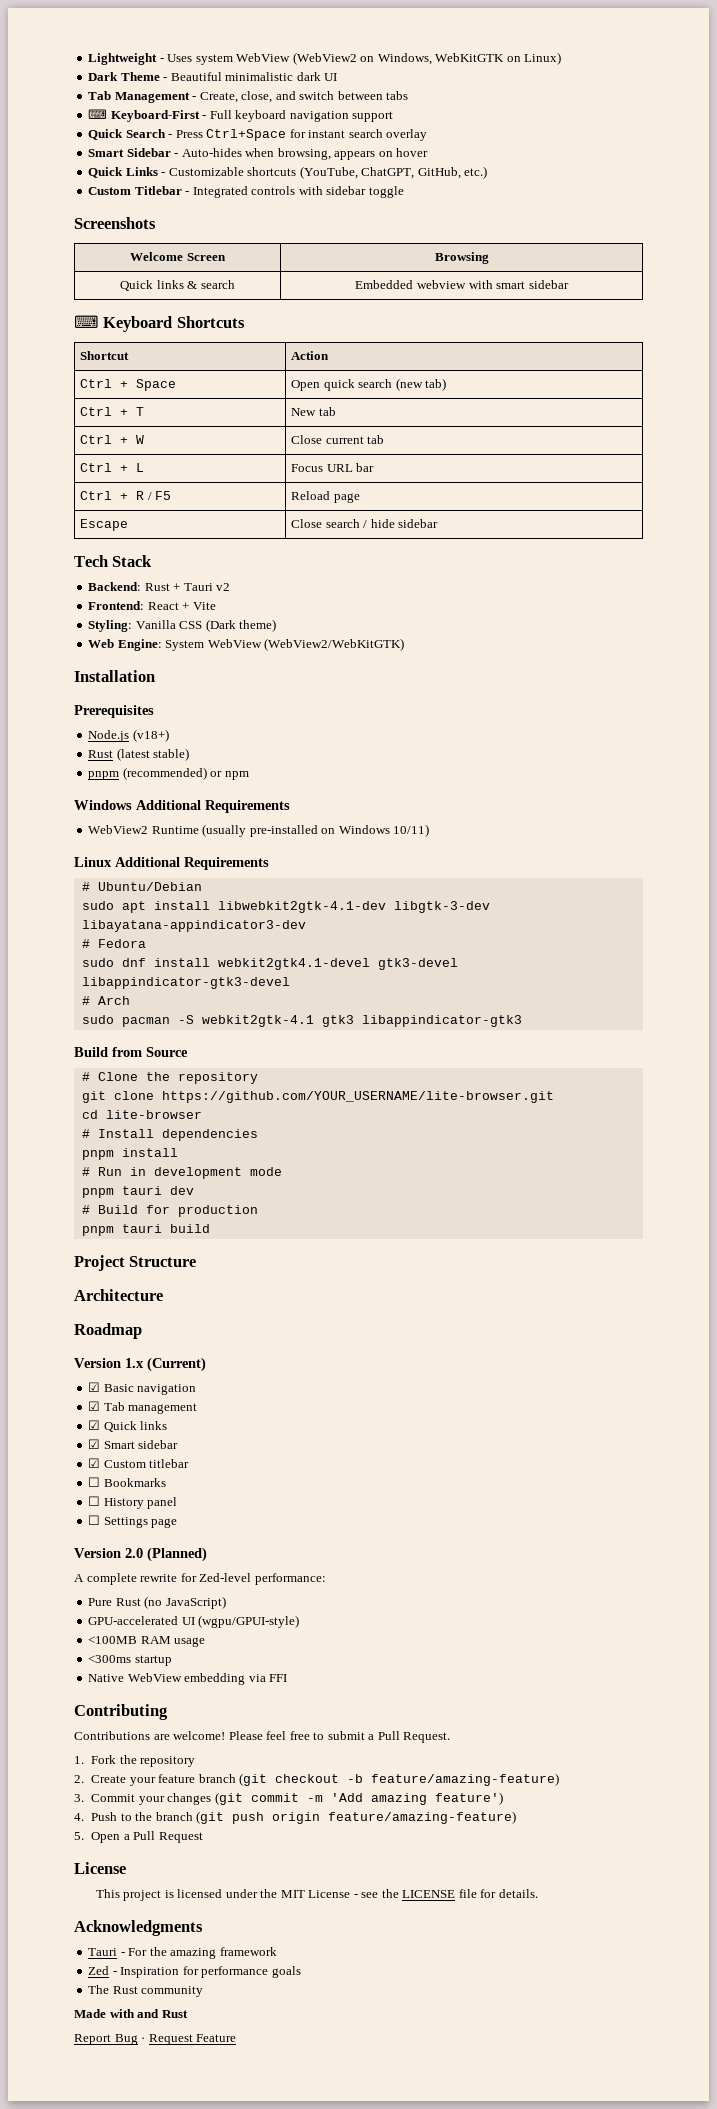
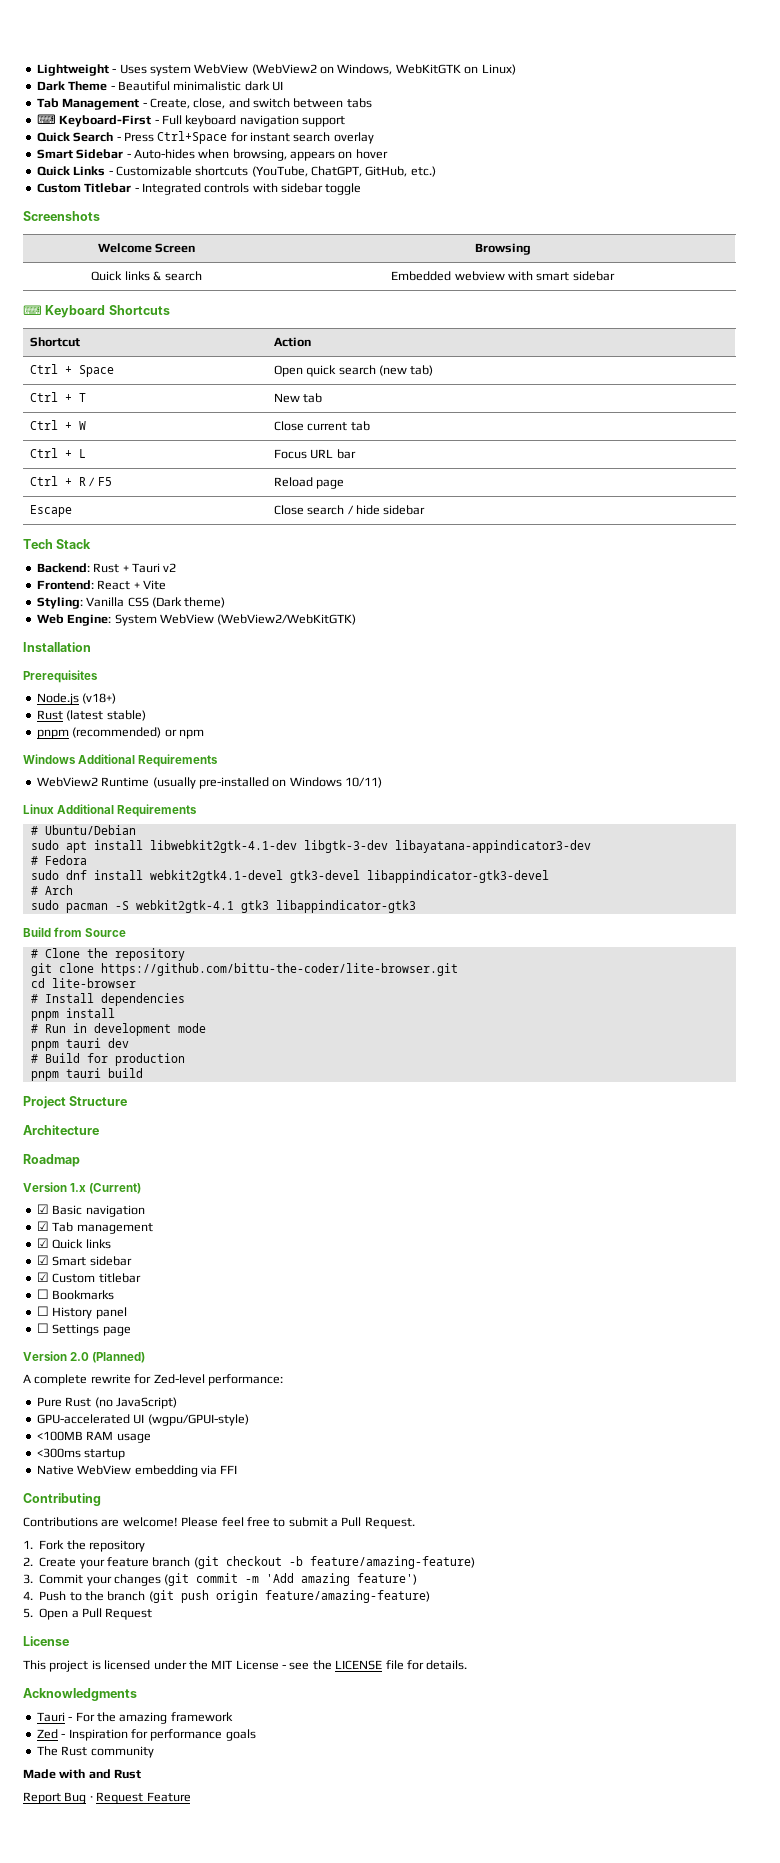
- git clone https://github.com/YOUR_USERNAME/lite-browser.git
+ git clone https://github.com/bittu-the-coder/lite-browser.git

